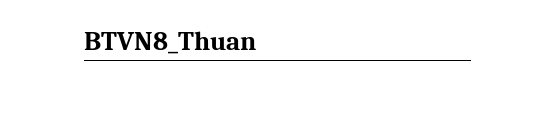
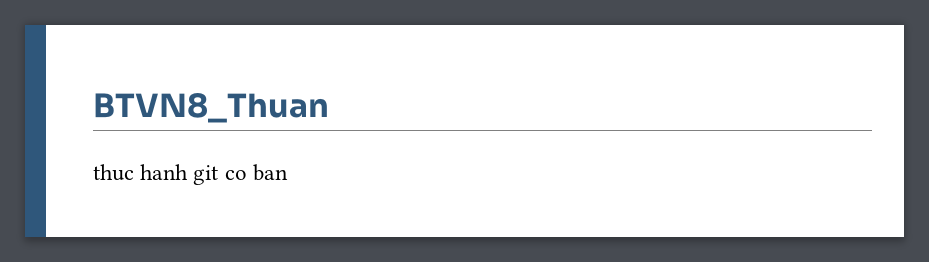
+ thuc hanh git co ban

